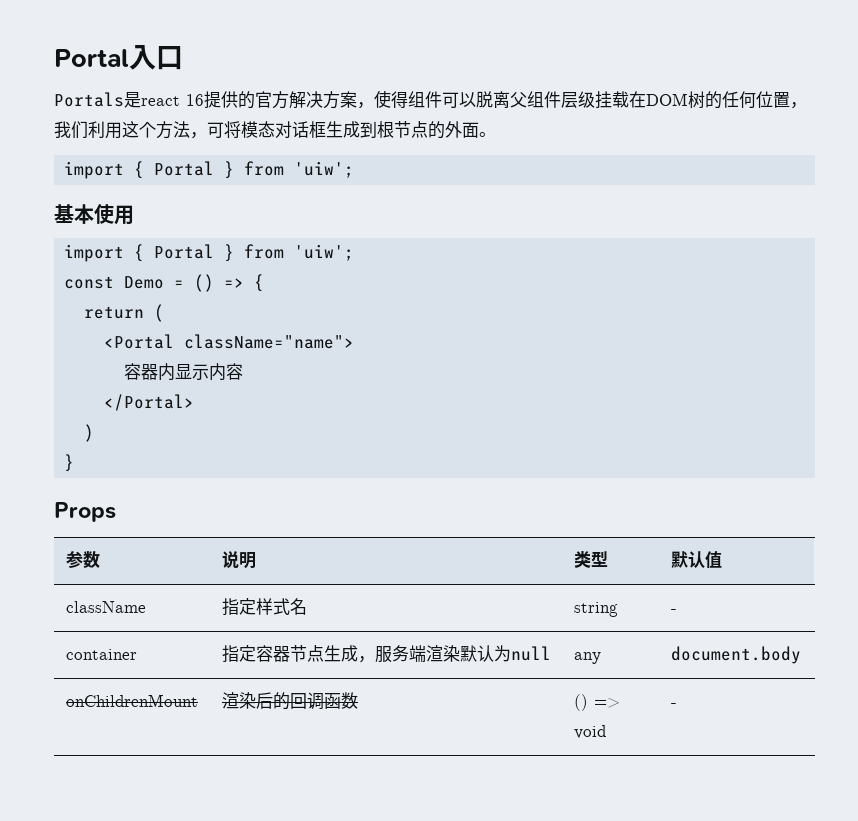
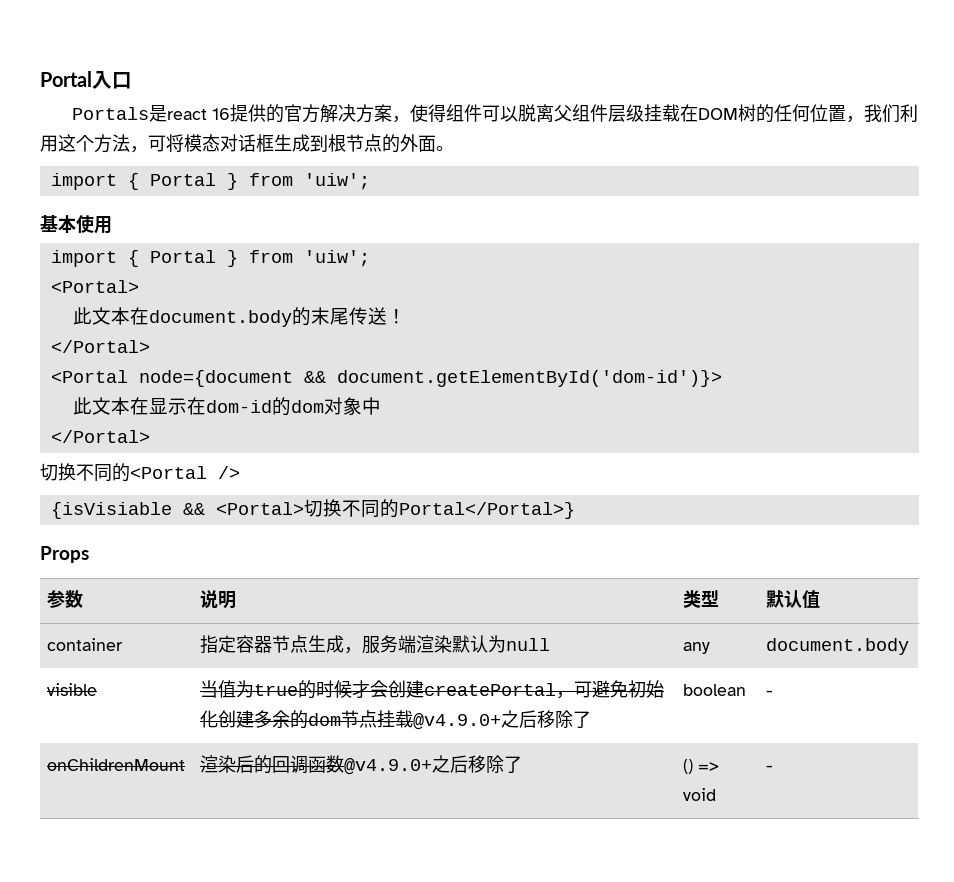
  基本使用
  import { Portal } from 'uiw';
- const Demo = () => {
- return (
- <Portal className="name">
- 容器内显示内容
+ <Portal>
+ 此文本在document.body的末尾传送！
  </Portal>
- )
- }
+ <Portal node={document && document.getElementById('dom-id')}>
+ 此文本在显示在dom-id的dom对象中
+ </Portal>
+ 切换不同的<Portal />
+ {isVisiable && <Portal>切换不同的Portal</Portal>}
- className | 指定样式名 | string | -
+ visible | 当值为true的时候才会创建createPortal，可避免初始化创建多余的dom节点挂载@v4.9.0+之后移除了 | boolean | -
- onChildrenMount | 渲染后的回调函数 | () => void | -
+ onChildrenMount | 渲染后的回调函数@v4.9.0+之后移除了 | () => void | -

